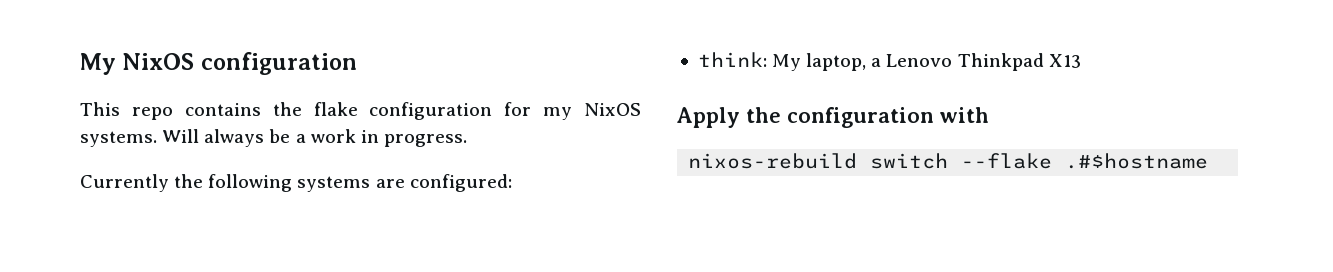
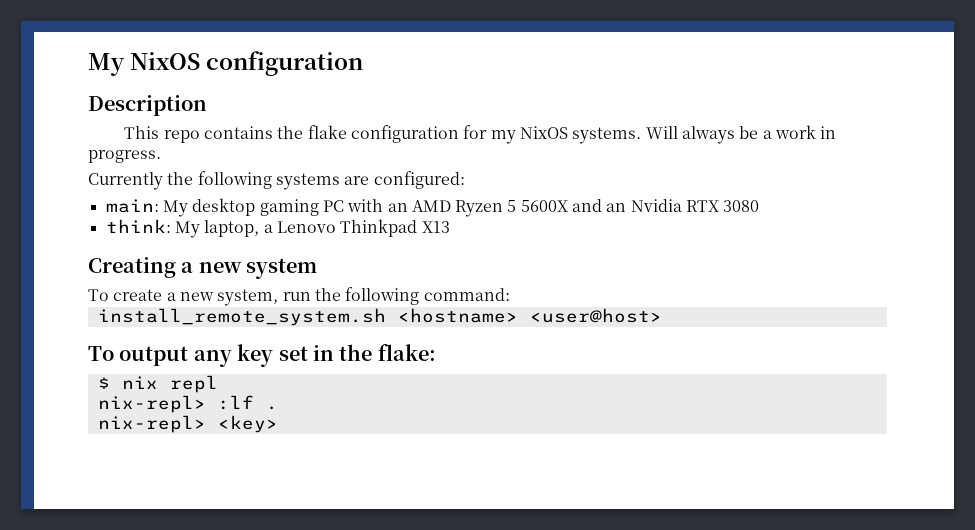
+ Description
+ main: My desktop gaming PC with an AMD Ryzen 5 5600X and an Nvidia RTX 3080
- Apply the configuration with
- nixos-rebuild switch --flake .#$hostname
+ Creating a new system
+ To create a new system, run the following command:
+ install_remote_system.sh <hostname> <user@host>
+ To output any key set in the flake:
+ $ nix repl
+ nix-repl> :lf .
+ nix-repl> <key>

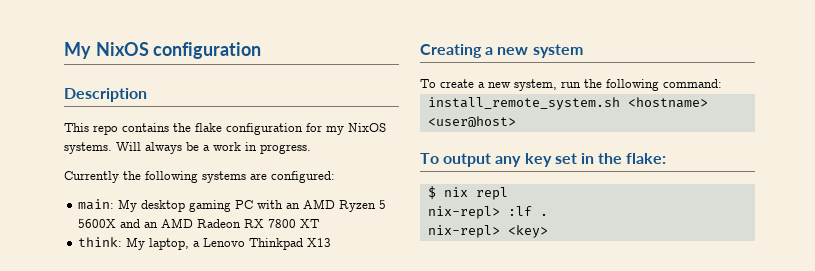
- main: My desktop gaming PC with an AMD Ryzen 5 5600X and an Nvidia RTX 3080
+ main: My desktop gaming PC with an AMD Ryzen 5 5600X and an AMD Radeon RX 7800 XT

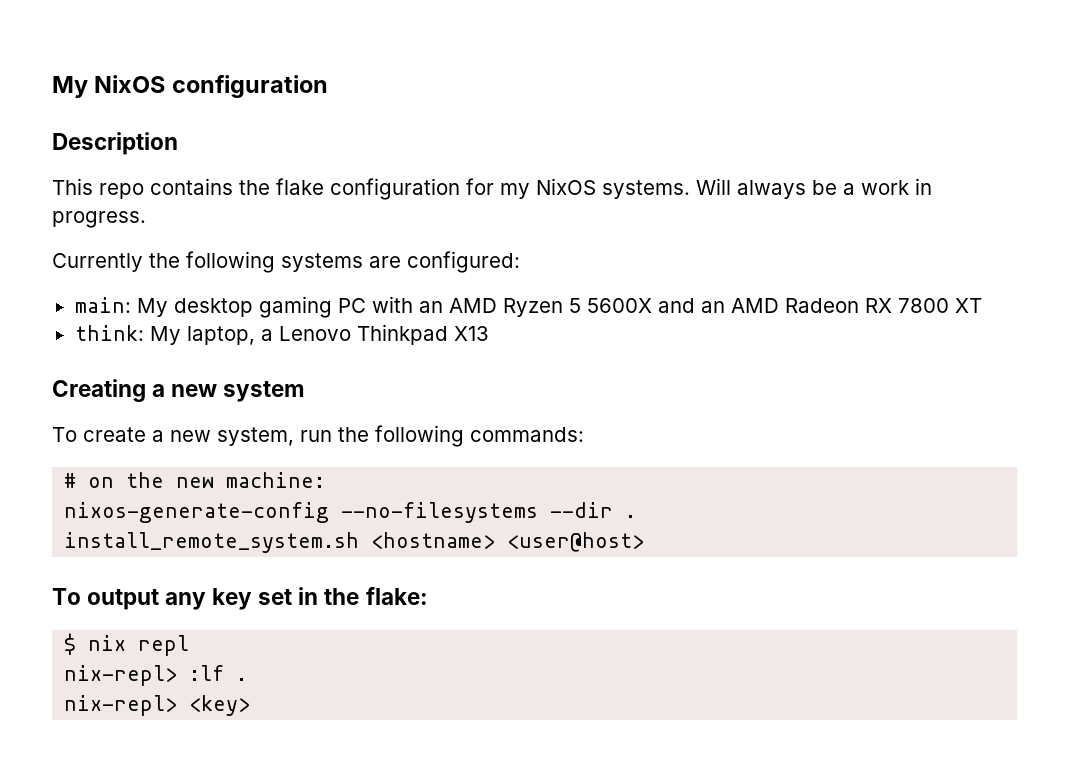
- To create a new system, run the following command:
+ To create a new system, run the following commands:
+ # on the new machine:
+ nixos-generate-config --no-filesystems --dir .

